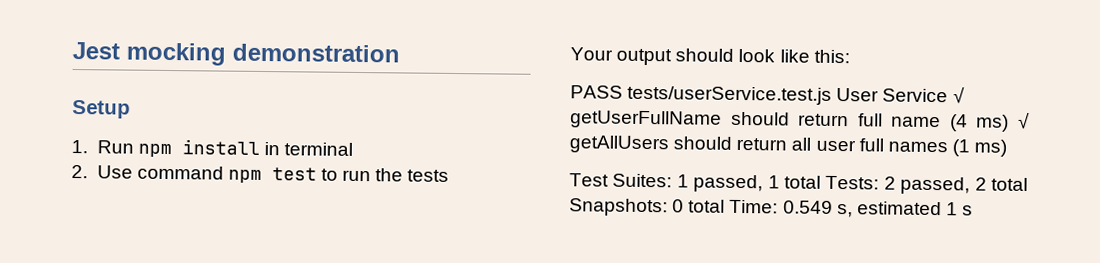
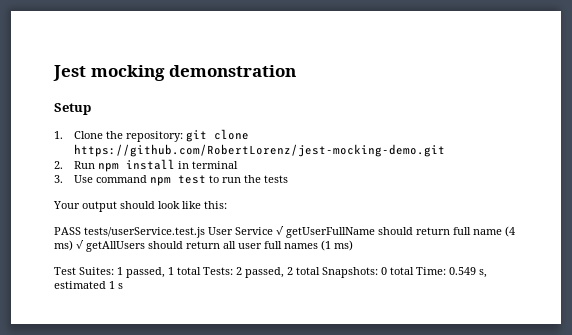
- 1. Run npm install in terminal
+ 1. Clone the repository: git clone https://github.com/RobertLorenz/jest-mocking-demo.git
+ 2. Run npm install in terminal
- 2. Use command npm test to run the tests
+ 3. Use command npm test to run the tests

